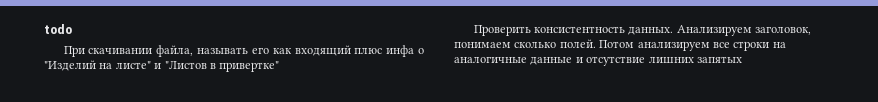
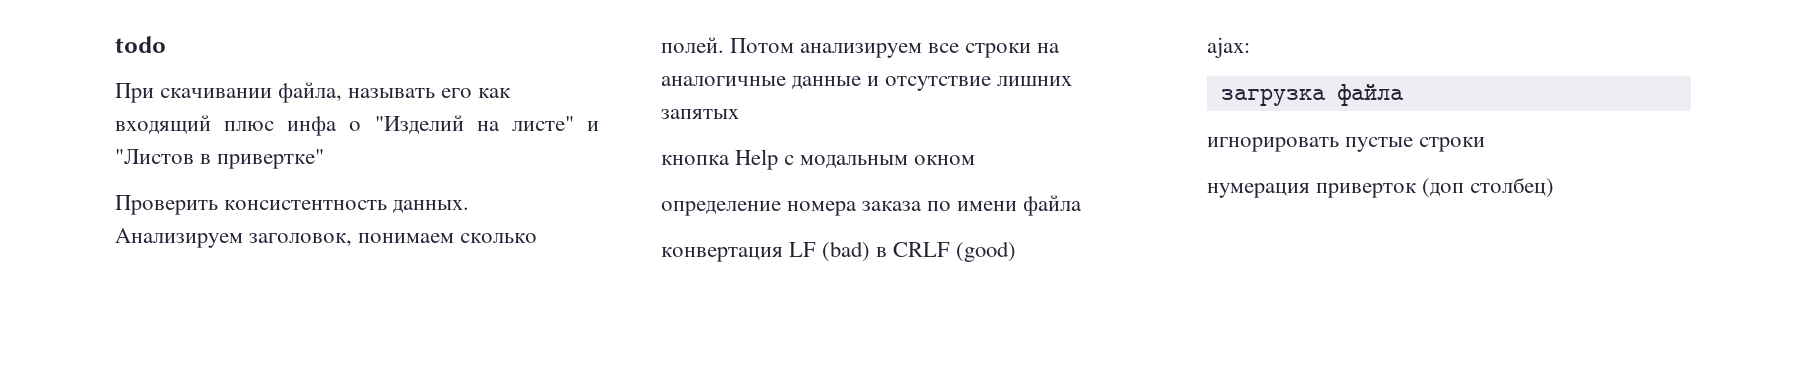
+ кнопка Help с модальным окном
+ определение номера заказа по имени файла
+ конвертация LF (bad) в CRLF (good)
+ ajax:
+ загрузка файла
+ игнорировать пустые строки
+ нумерация приверток (доп столбец)

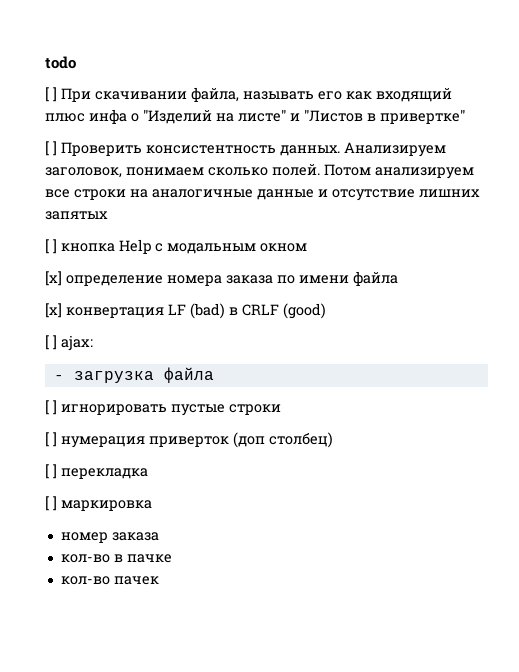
- При скачивании файла, называть его как входящий плюс инфа о "Изделий на листе" и "Листов в привертке"
+ [ ] При скачивании файла, называть его как входящий плюс инфа о "Изделий на листе" и "Листов в привертке"
- Проверить консистентность данных.
+ [ ] Проверить консистентность данных.
- кнопка Help с модальным окном
+ [ ] кнопка Help с модальным окном
- определение номера заказа по имени файла
+ [x] определение номера заказа по имени файла
- конвертация LF (bad) в CRLF (good)
+ [x] конвертация LF (bad) в CRLF (good)
- ajax:
+ [ ] ajax:
- загрузка файла
+ - загрузка файла
- игнорировать пустые строки
+ [ ] игнорировать пустые строки
- нумерация приверток (доп столбец)
+ [ ] нумерация приверток (доп столбец)
+ [ ] перекладка
+ [ ] маркировка
+ номер заказа
+ кол-во в пачке
+ кол-во пачек

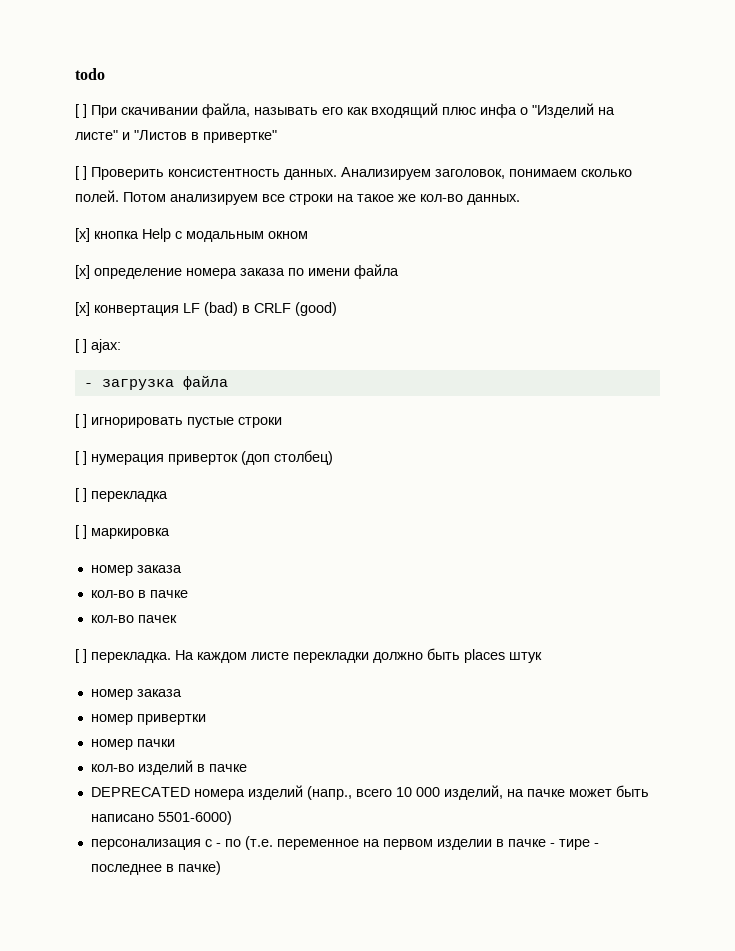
- Потом анализируем все строки на аналогичные данные и отсутствие лишних запятых
- [ ] кнопка Help с модальным окном
+ Потом анализируем все строки на такое же кол-во данных.
+ [x] кнопка Help с модальным окном
+ [ ] перекладка. На каждом листе перекладки должно быть places штук
+ номер заказа
+ номер привертки
+ номер пачки
+ кол-во изделий в пачке
+ DEPRECATED номера изделий (напр., всего 10 000 изделий, на пачке может быть написано 5501-6000)
+ персонализация с - по (т.е. переменное на первом изделии в пачке - тире - последнее в пачке)

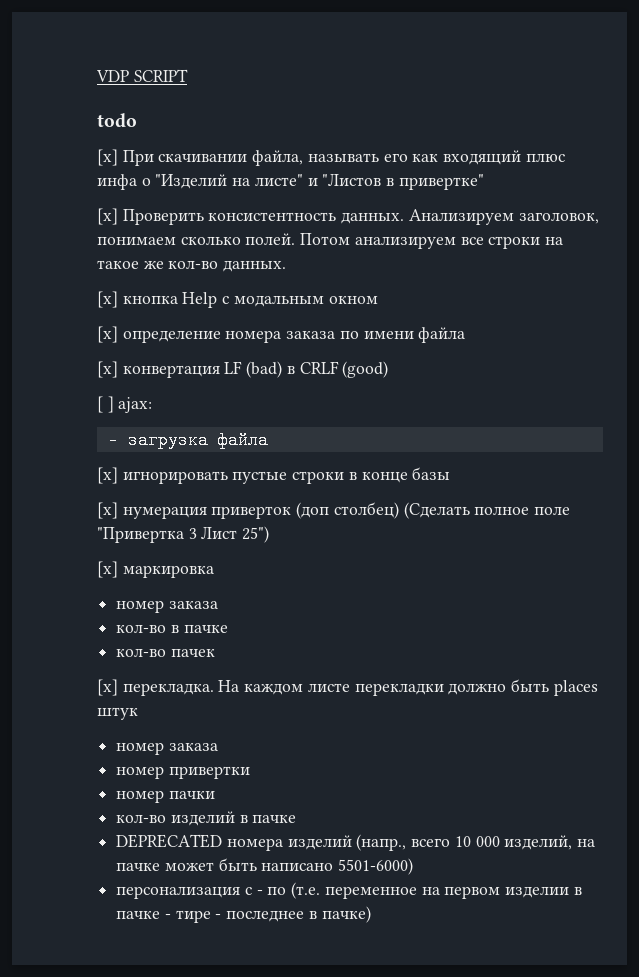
+ VDP SCRIPT
- [ ] При скачивании файла, называть его как входящий плюс инфа о "Изделий на листе" и "Листов в привертке"
+ [x] При скачивании файла, называть его как входящий плюс инфа о "Изделий на листе" и "Листов в привертке"
- [ ] Проверить консистентность данных.
+ [x] Проверить консистентность данных.
- [ ] игнорировать пустые строки
- [ ] нумерация приверток (доп столбец)
- [ ] перекладка
- [ ] маркировка
+ [x] игнорировать пустые строки в конце базы
+ [x] нумерация приверток (доп столбец) (Сделать полное поле "Привертка 3 Лист 25")
+ [x] маркировка
- [ ] перекладка.
+ [x] перекладка.

